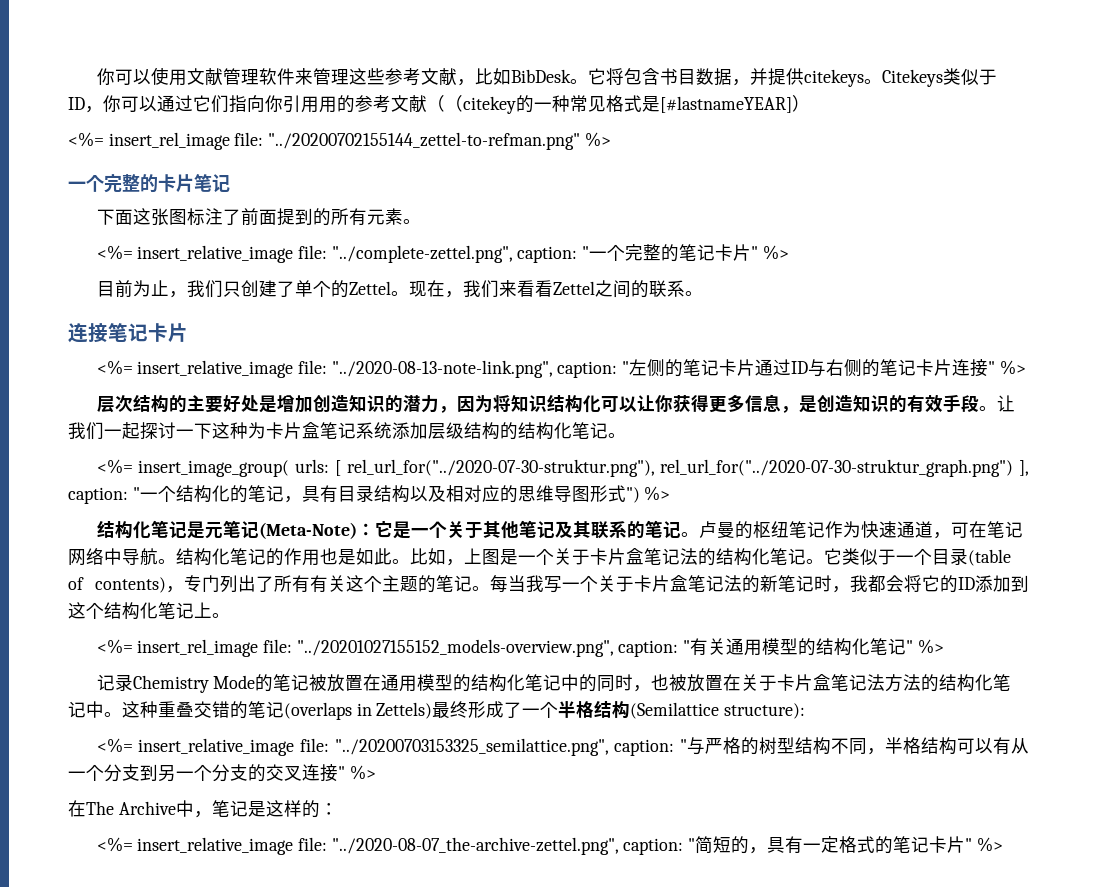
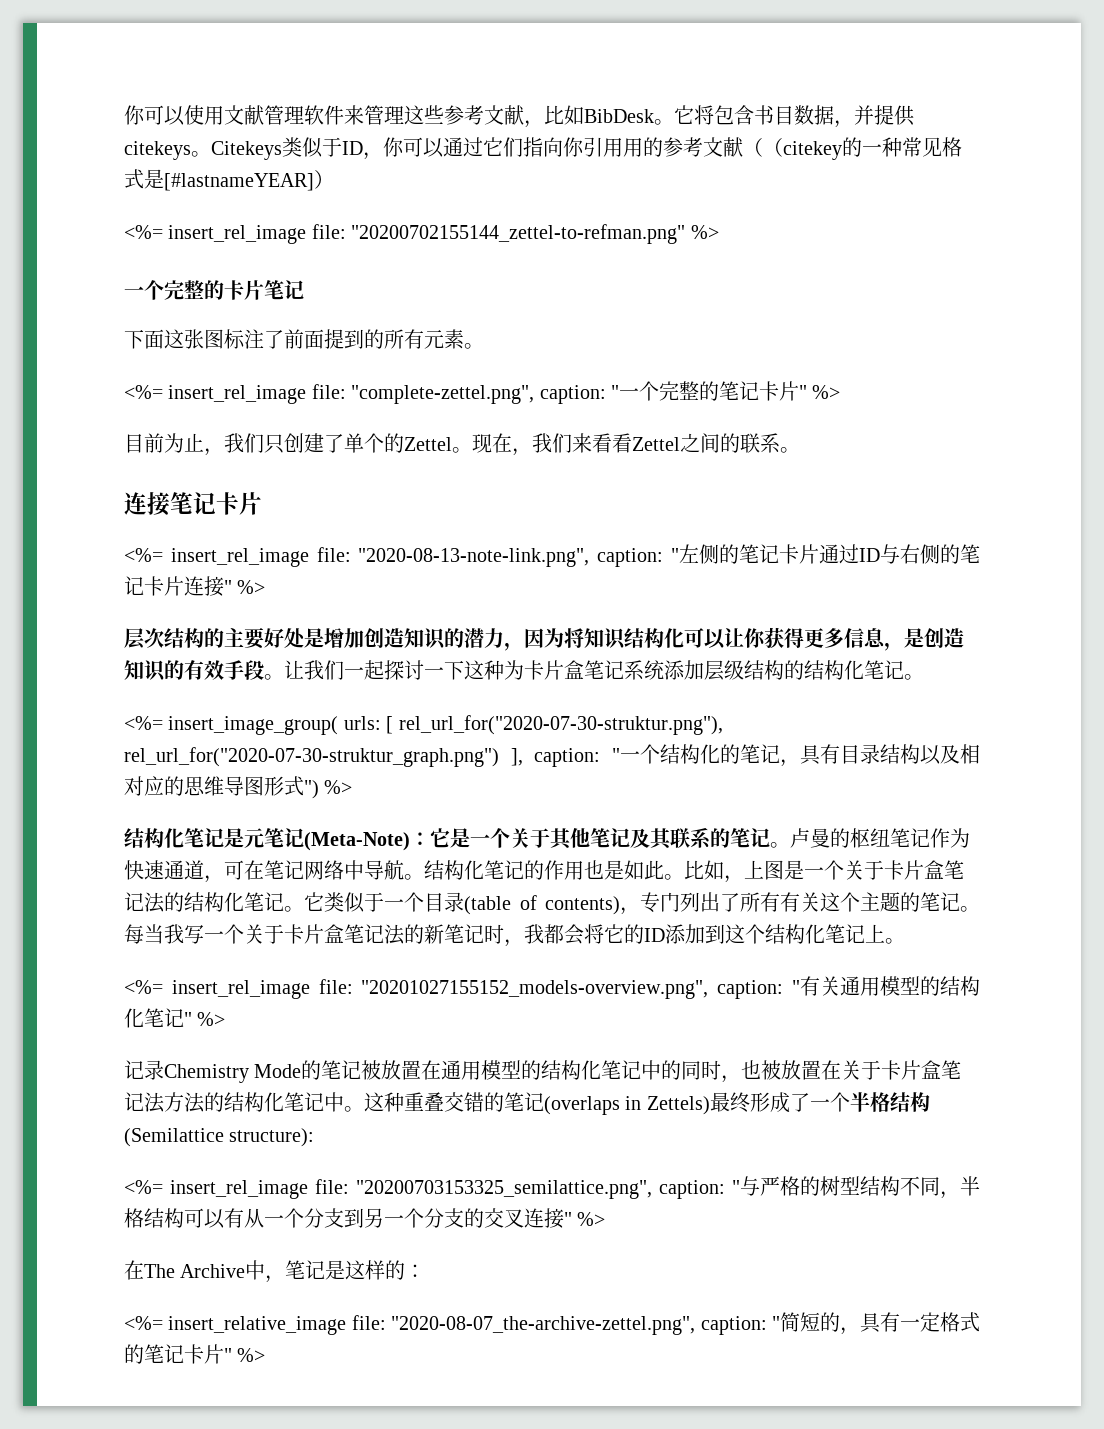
- <%= insert_rel_image file: "../20200702155144_zettel-to-refman.png" %>
+ <%= insert_rel_image file: "20200702155144_zettel-to-refman.png" %>
- <%= insert_relative_image file: "../complete-zettel.png", caption: "一个完整的笔记卡片" %>
+ <%= insert_rel_image file: "complete-zettel.png", caption: "一个完整的笔记卡片" %>
- <%= insert_relative_image file: "../2020-08-13-note-link.png", caption: "左侧的笔记卡片通过ID与右侧的笔记卡片连接" %>
+ <%= insert_rel_image file: "2020-08-13-note-link.png", caption: "左侧的笔记卡片通过ID与右侧的笔记卡片连接" %>
- <%= insert_image_group( urls: [ rel_url_for("../2020-07-30-struktur.png"), rel_url_for("../2020-07-30-struktur_graph.png") ], caption: "一个结构化的笔记，具有目录结构以及相对应的思维导图形式") %>
+ <%= insert_image_group( urls: [ rel_url_for("2020-07-30-struktur.png"), rel_url_for("2020-07-30-struktur_graph.png") ], caption: "一个结构化的笔记，具有目录结构以及相对应的思维导图形式") %>
- <%= insert_rel_image file: "../20201027155152_models-overview.png", caption: "有关通用模型的结构化笔记" %>
+ <%= insert_rel_image file: "20201027155152_models-overview.png", caption: "有关通用模型的结构化笔记" %>
- <%= insert_relative_image file: "../20200703153325_semilattice.png", caption: "与严格的树型结构不同，半格结构可以有从一个分支到另一个分支的交叉连接" %>
+ <%= insert_rel_image file: "20200703153325_semilattice.png", caption: "与严格的树型结构不同，半格结构可以有从一个分支到另一个分支的交叉连接" %>
- <%= insert_relative_image file: "../2020-08-07_the-archive-zettel.png", caption: "简短的，具有一定格式的笔记卡片" %>
+ <%= insert_relative_image file: "2020-08-07_the-archive-zettel.png", caption: "简短的，具有一定格式的笔记卡片" %>

